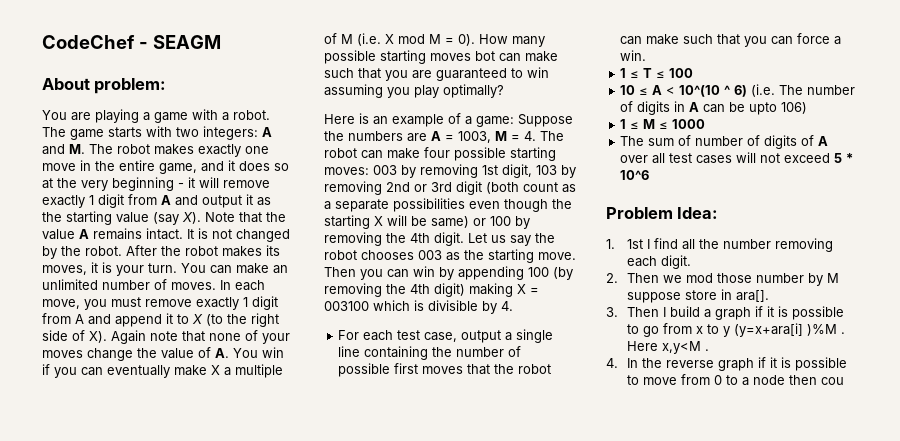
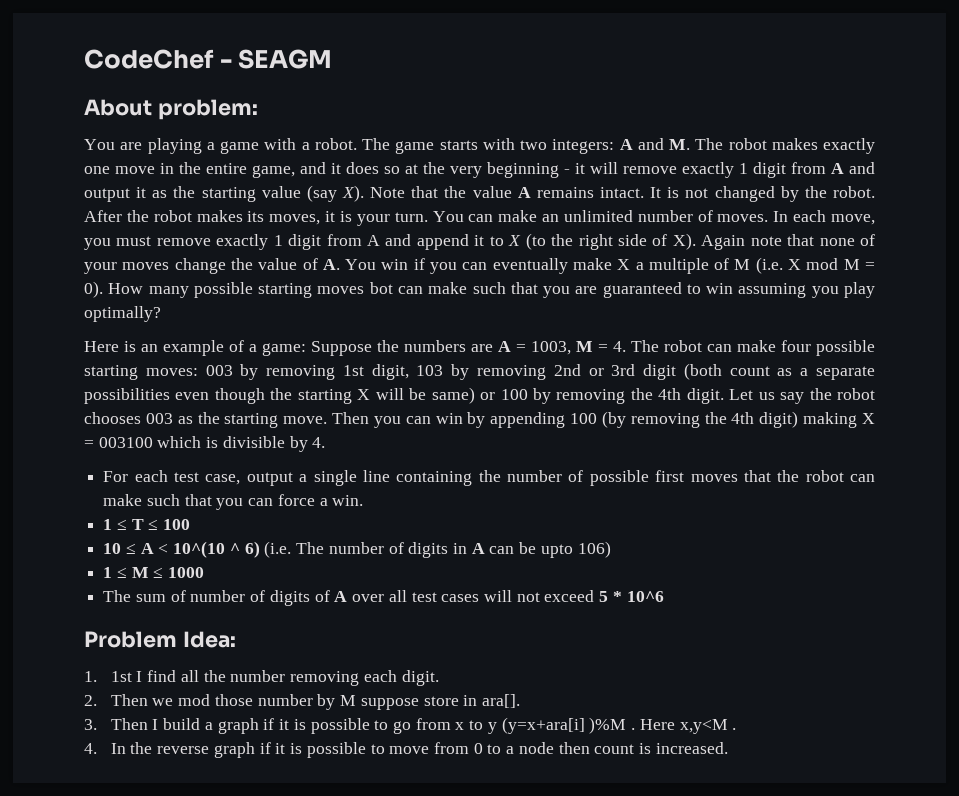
- 4. In the reverse graph if it is possible to move from 0 to a node then cou
+ 4. In the reverse graph if it is possible to move from 0 to a node then count is increased.

